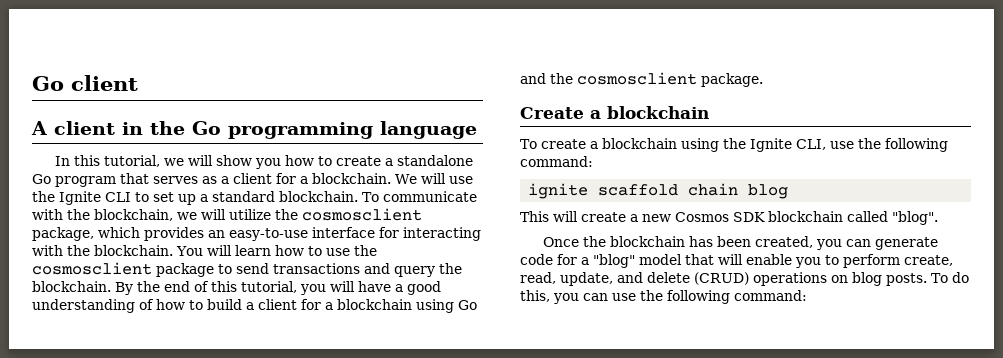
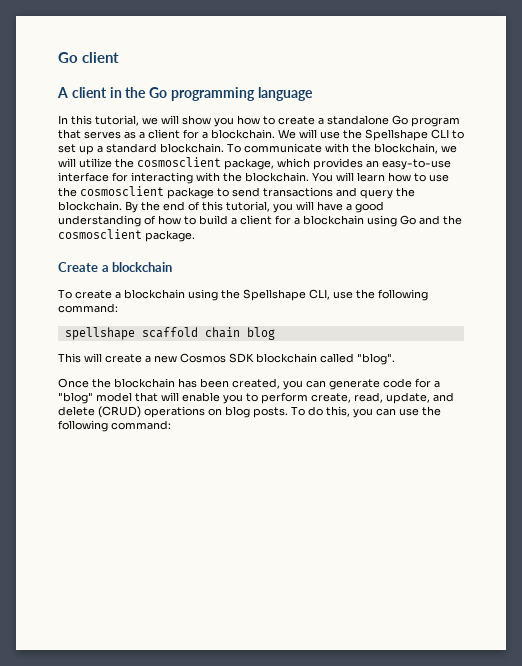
- We will use the Ignite CLI to set up a standard blockchain.
+ We will use the Spellshape CLI to set up a standard blockchain.
- To create a blockchain using the Ignite CLI, use the following command:
+ To create a blockchain using the Spellshape CLI, use the following command:
- ignite scaffold chain blog
+ spellshape scaffold chain blog

